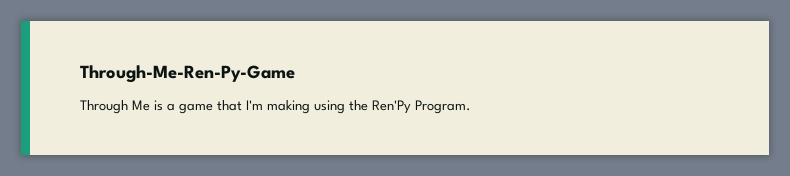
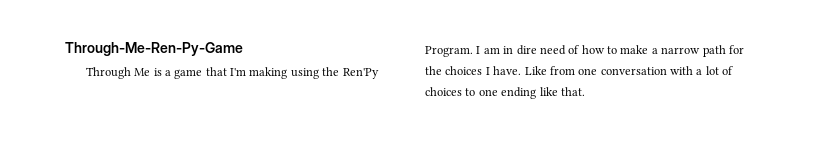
+ I am in dire need of how to make a narrow path for the choices I have. Like from one conversation with a lot of choices to one ending like that.

